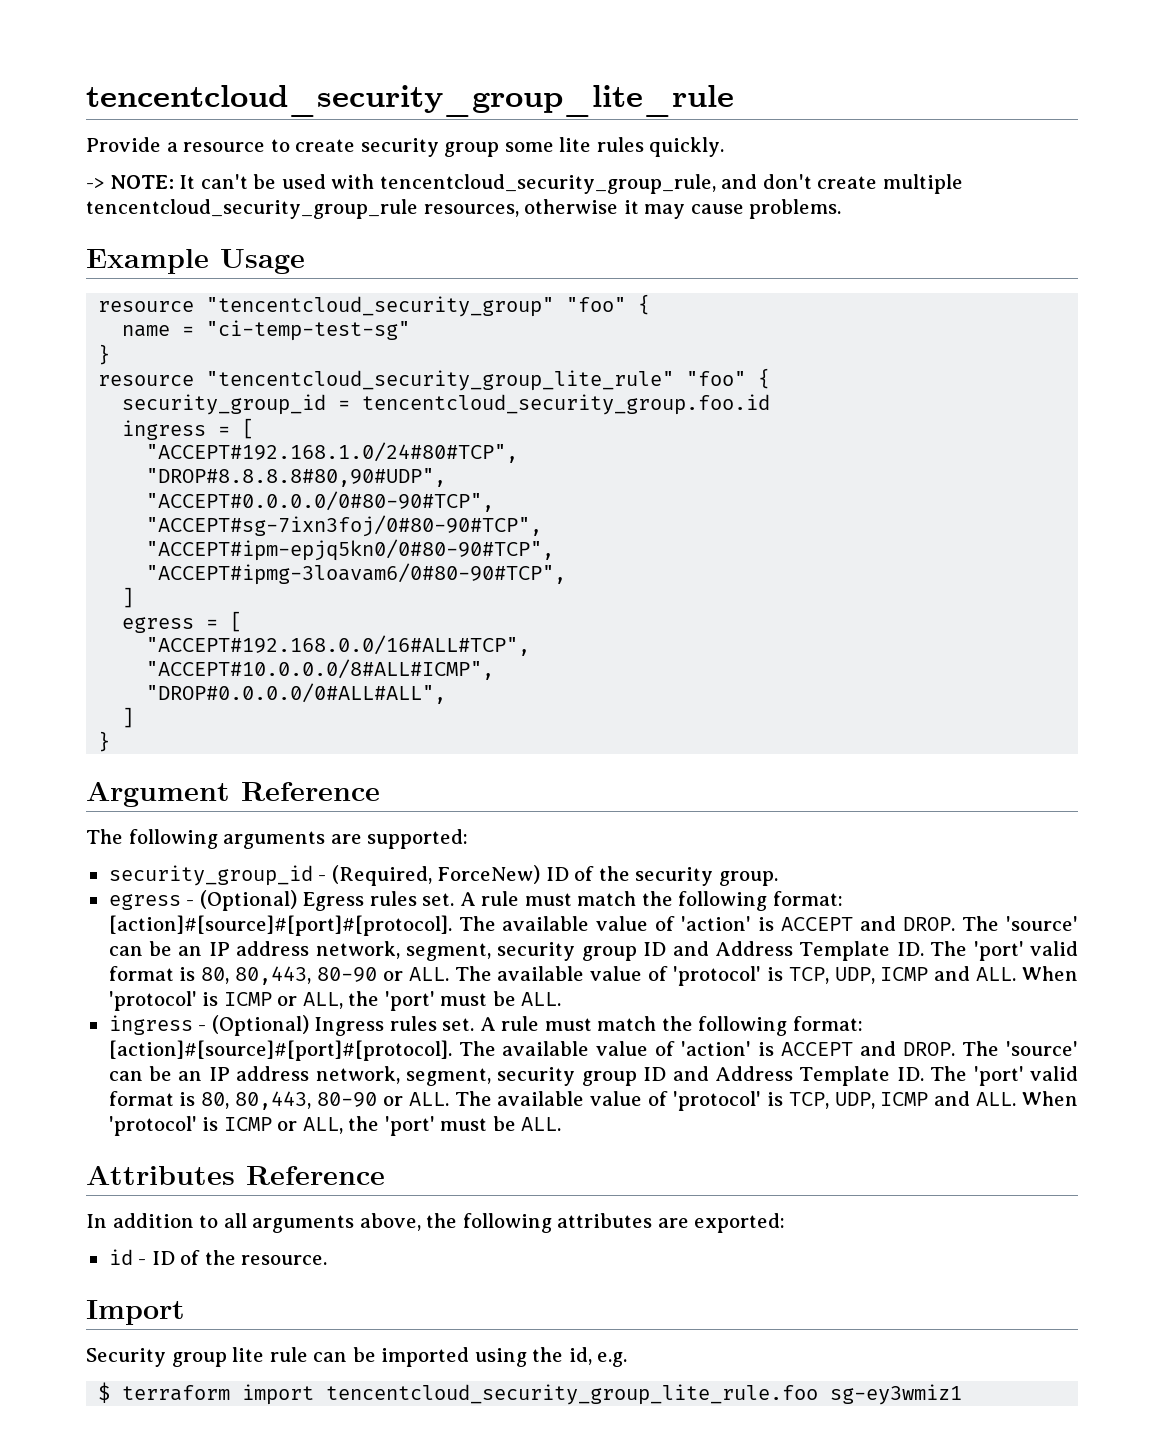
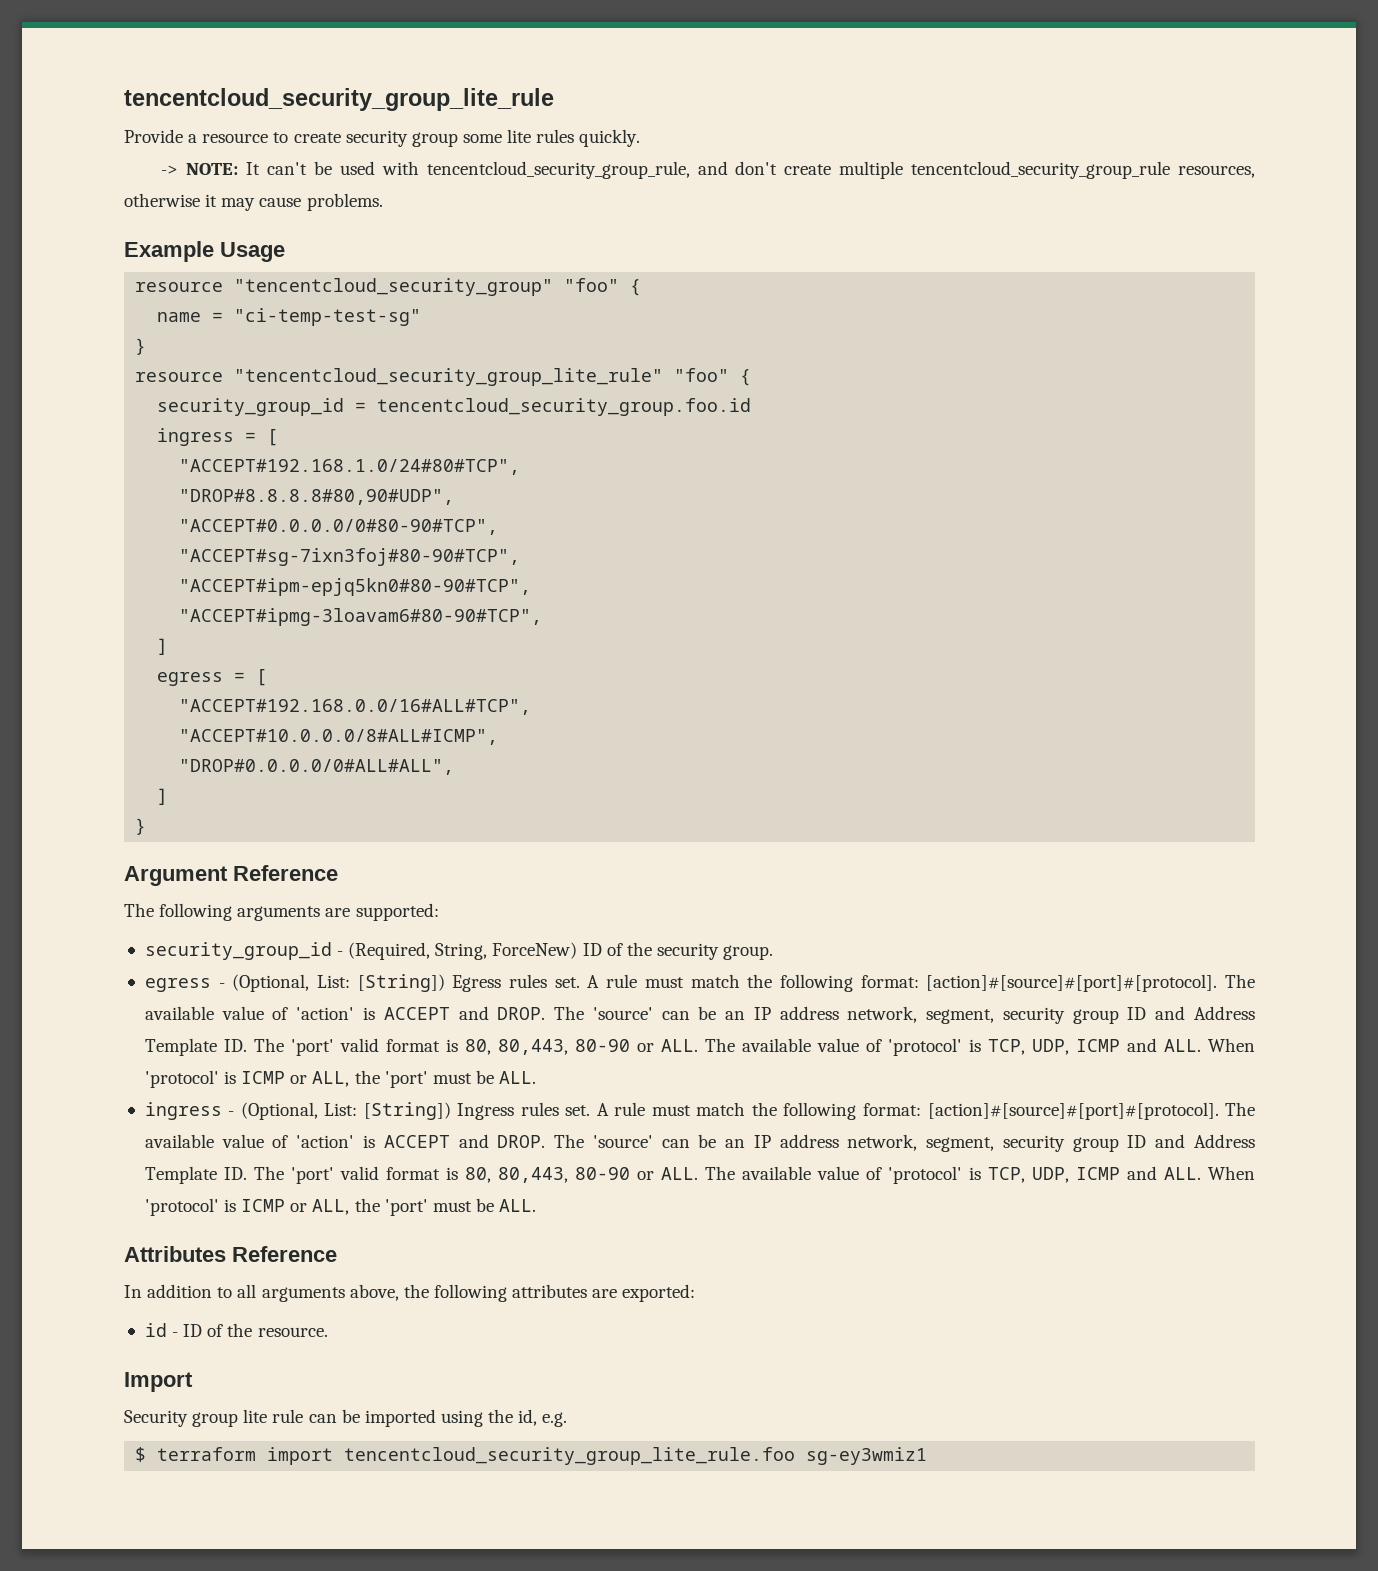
- "ACCEPT#sg-7ixn3foj/0#80-90#TCP",
- "ACCEPT#ipm-epjq5kn0/0#80-90#TCP",
- "ACCEPT#ipmg-3loavam6/0#80-90#TCP",
+ "ACCEPT#sg-7ixn3foj#80-90#TCP",
+ "ACCEPT#ipm-epjq5kn0#80-90#TCP",
+ "ACCEPT#ipmg-3loavam6#80-90#TCP",
- security_group_id - (Required, ForceNew) ID of the security group.
+ security_group_id - (Required, String, ForceNew) ID of the security group.
- egress - (Optional) Egress rules set.
+ egress - (Optional, List: [String]) Egress rules set.
- ingress - (Optional) Ingress rules set.
+ ingress - (Optional, List: [String]) Ingress rules set.

